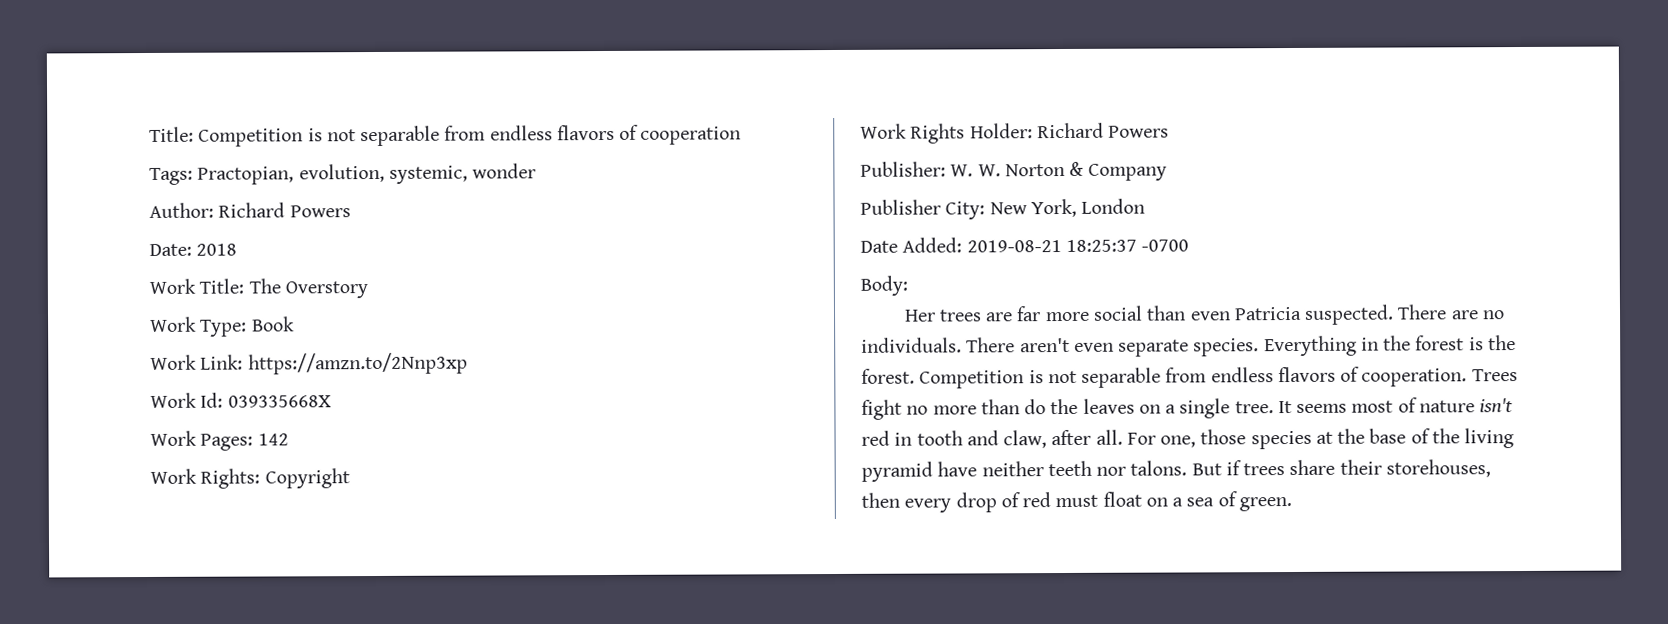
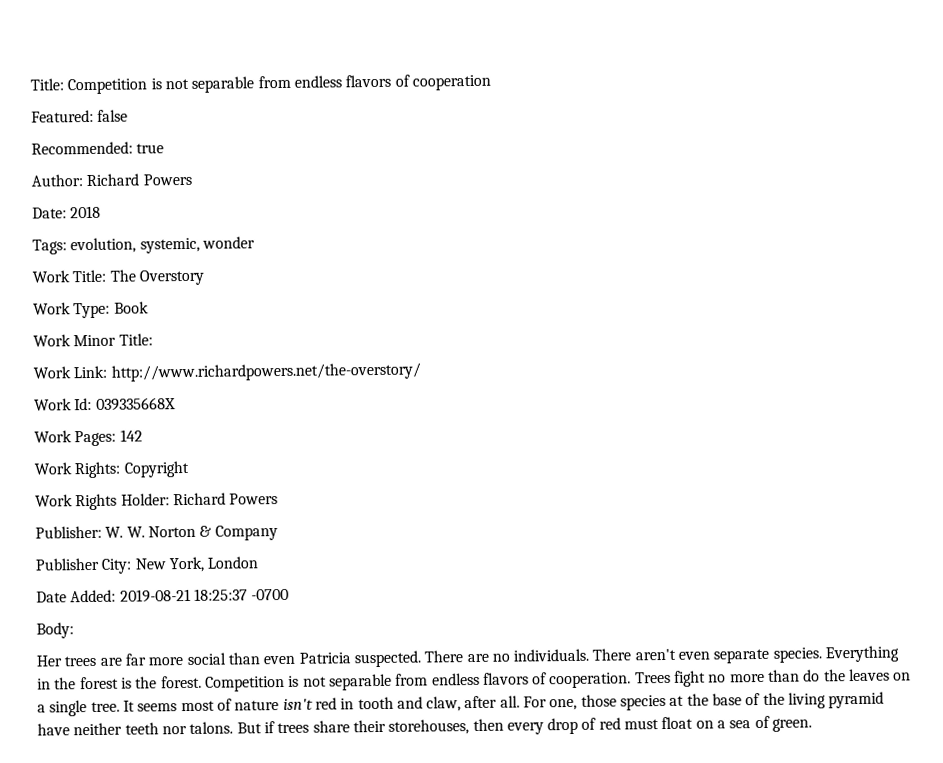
- Tags: Practopian, evolution, systemic, wonder
+ Featured: false
+ Recommended: true
+ Tags: evolution, systemic, wonder
+ Work Minor Title:
- Work Link: https://amzn.to/2Nnp3xp
+ Work Link: http://www.richardpowers.net/the-overstory/

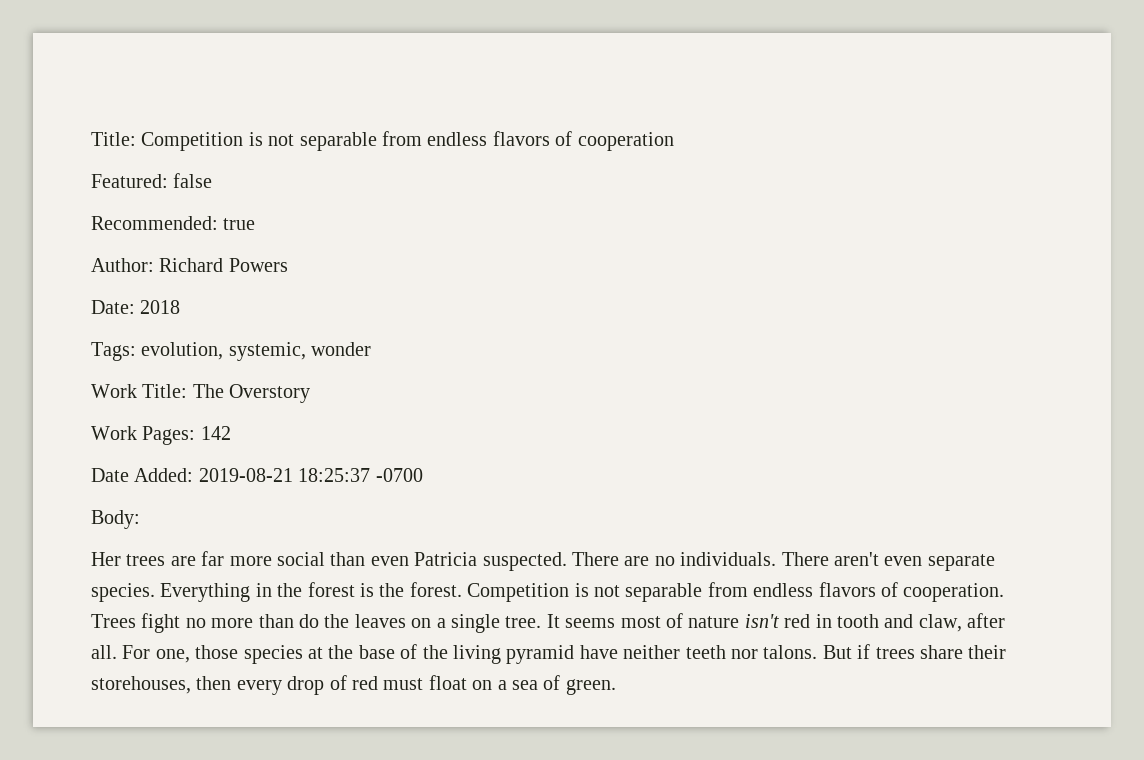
- Work Type: Book
- Work Minor Title:
- Work Link: http://www.richardpowers.net/the-overstory/
- Work Id: 039335668X
  Work Pages: 142
- Work Rights: Copyright
- Work Rights Holder: Richard Powers
- Publisher: W. W. Norton & Company
- Publisher City: New York, London

